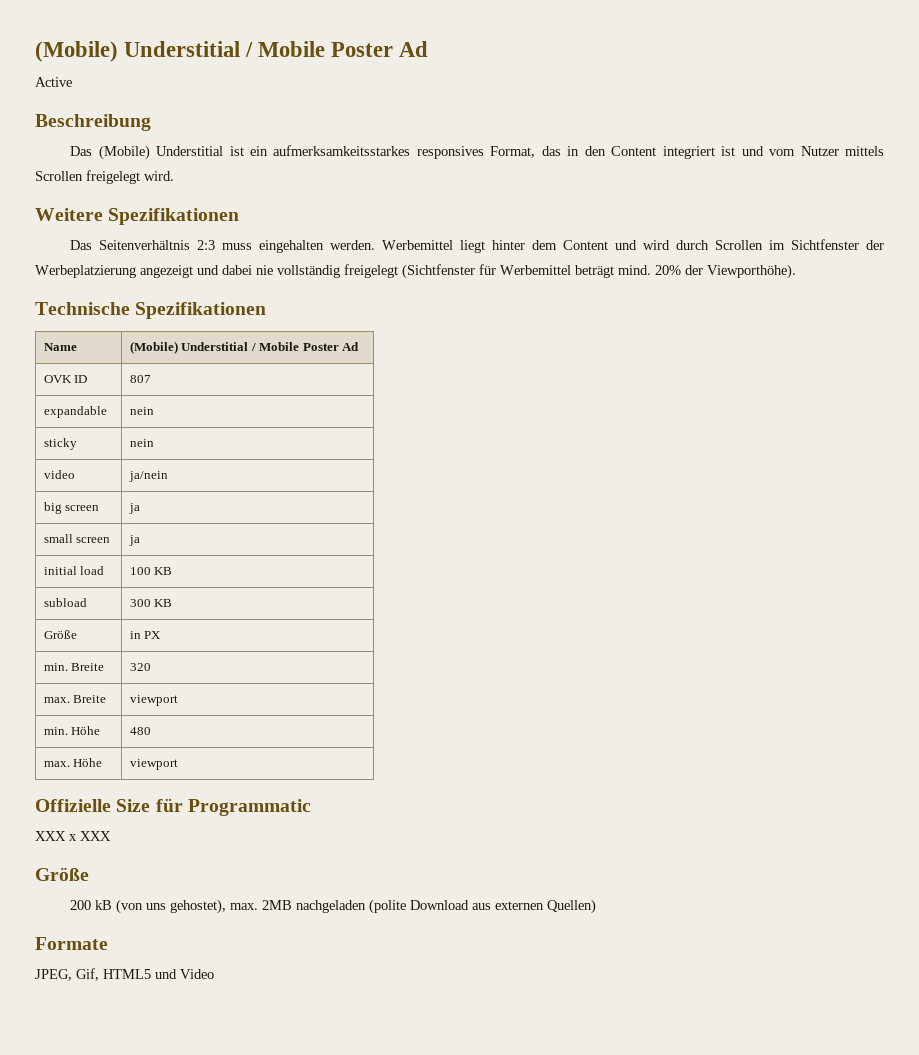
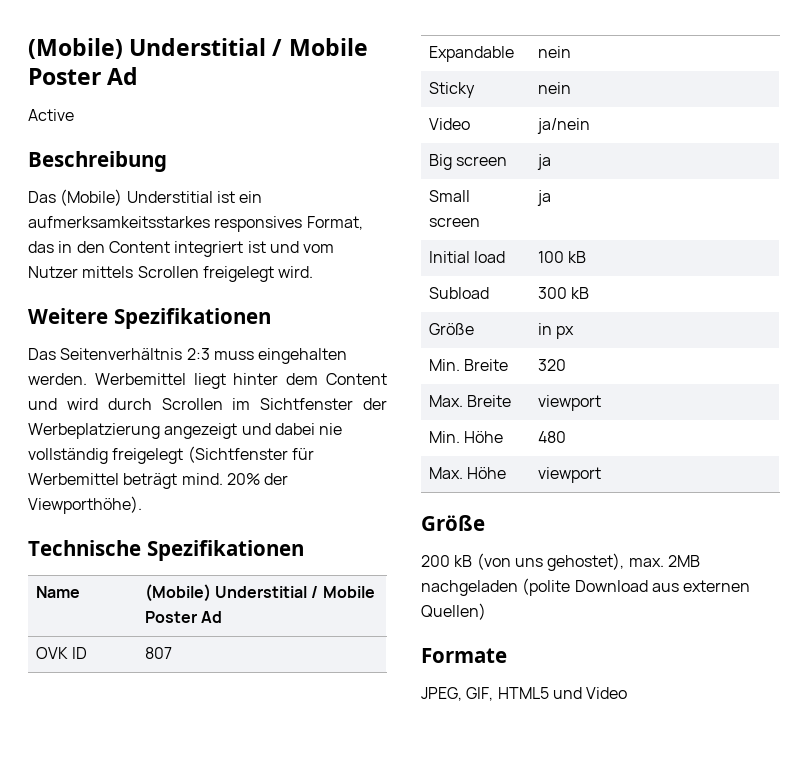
- expandable | nein
- sticky | nein
- video | ja/nein
+ Expandable | nein
+ Sticky | nein
+ Video | ja/nein
- big screen | ja
- small screen | ja
- initial load | 100 KB
- subload | 300 KB
+ Big screen | ja
+ Small screen | ja
+ Initial load | 100 kB
+ Subload | 300 kB
- Größe | in PX
- min. Breite | 320
+ Größe | in px
+ Min. Breite | 320
- max. Breite | viewport
+ Max. Breite | viewport
- min. Höhe | 480
+ Min. Höhe | 480
- max. Höhe | viewport
+ Max. Höhe | viewport
- Offizielle Size für Programmatic
- XXX x XXX
- JPEG, Gif, HTML5 und Video
+ JPEG, GIF, HTML5 und Video

